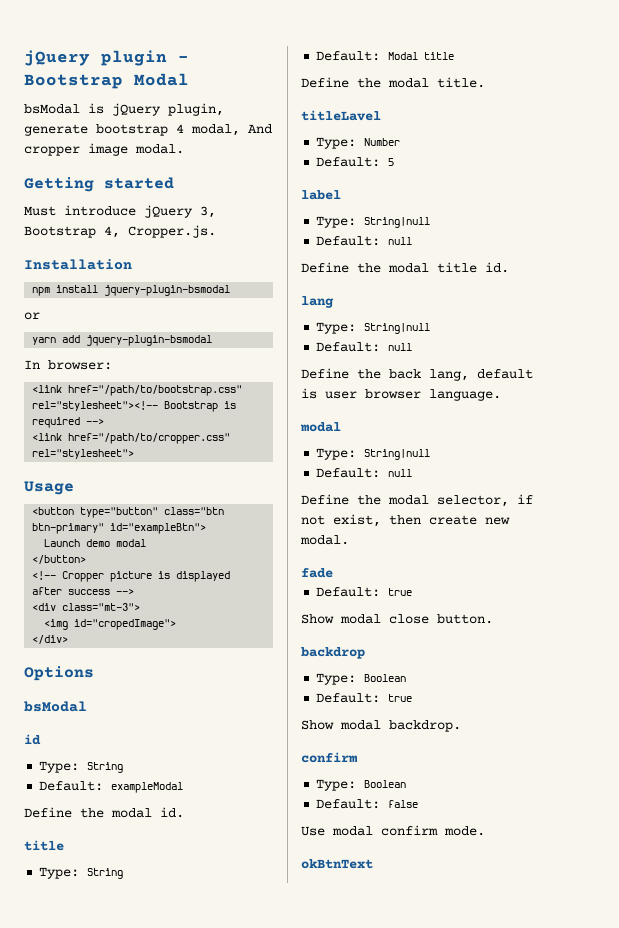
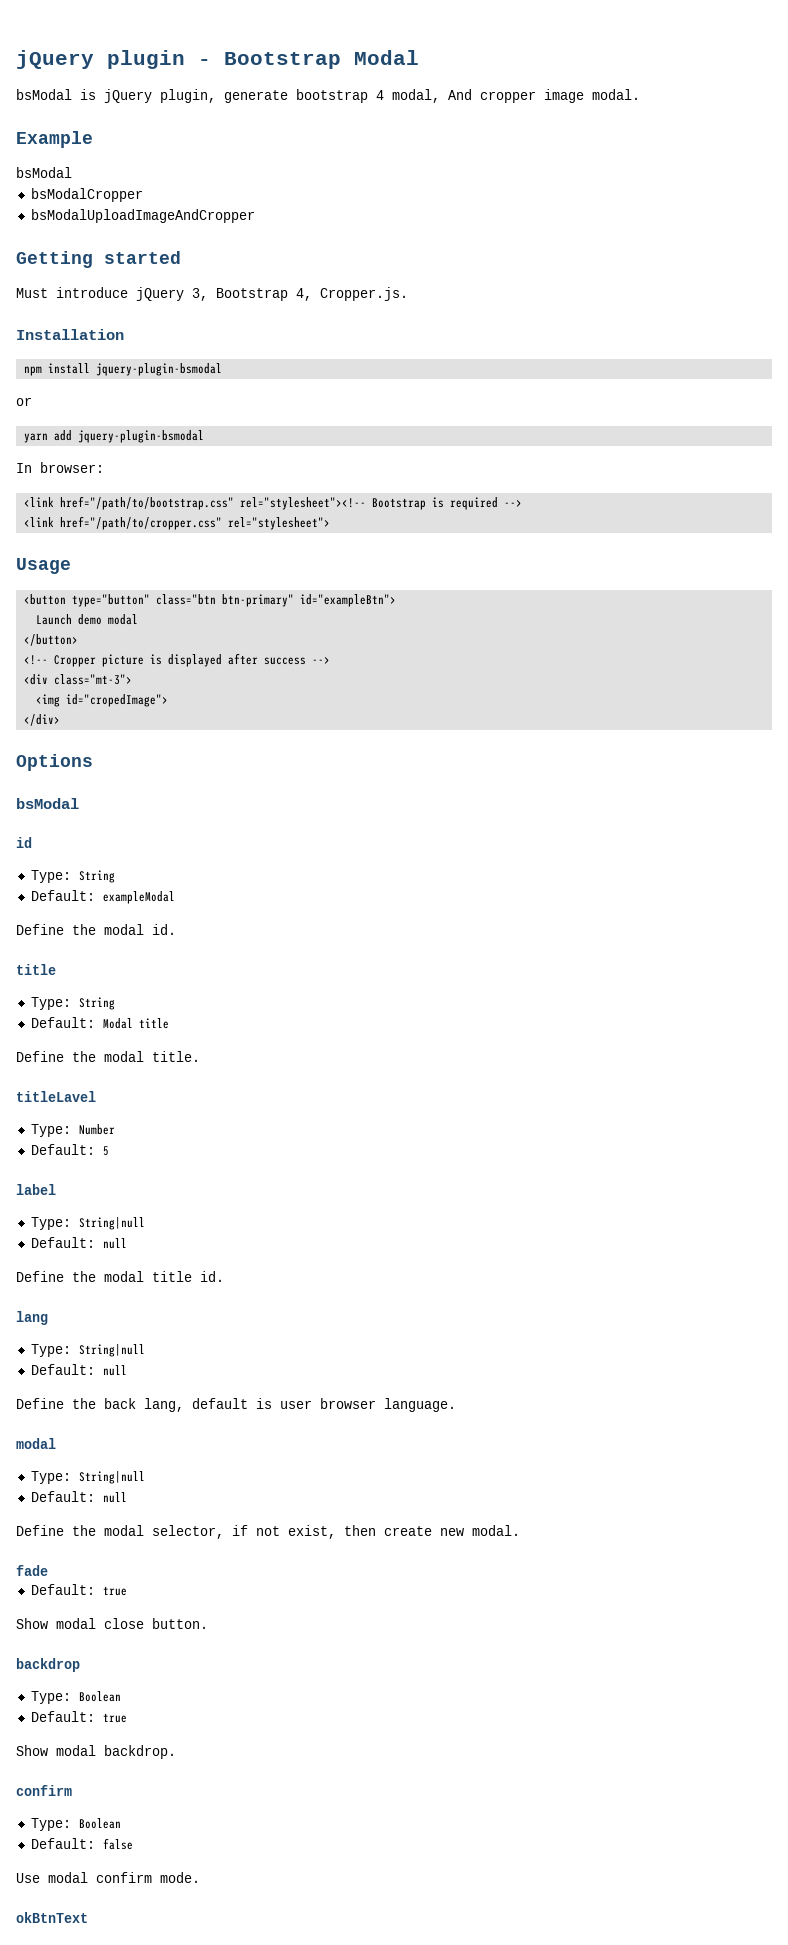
+ Example
+ bsModal
+ bsModalCropper
+ bsModalUploadImageAndCropper

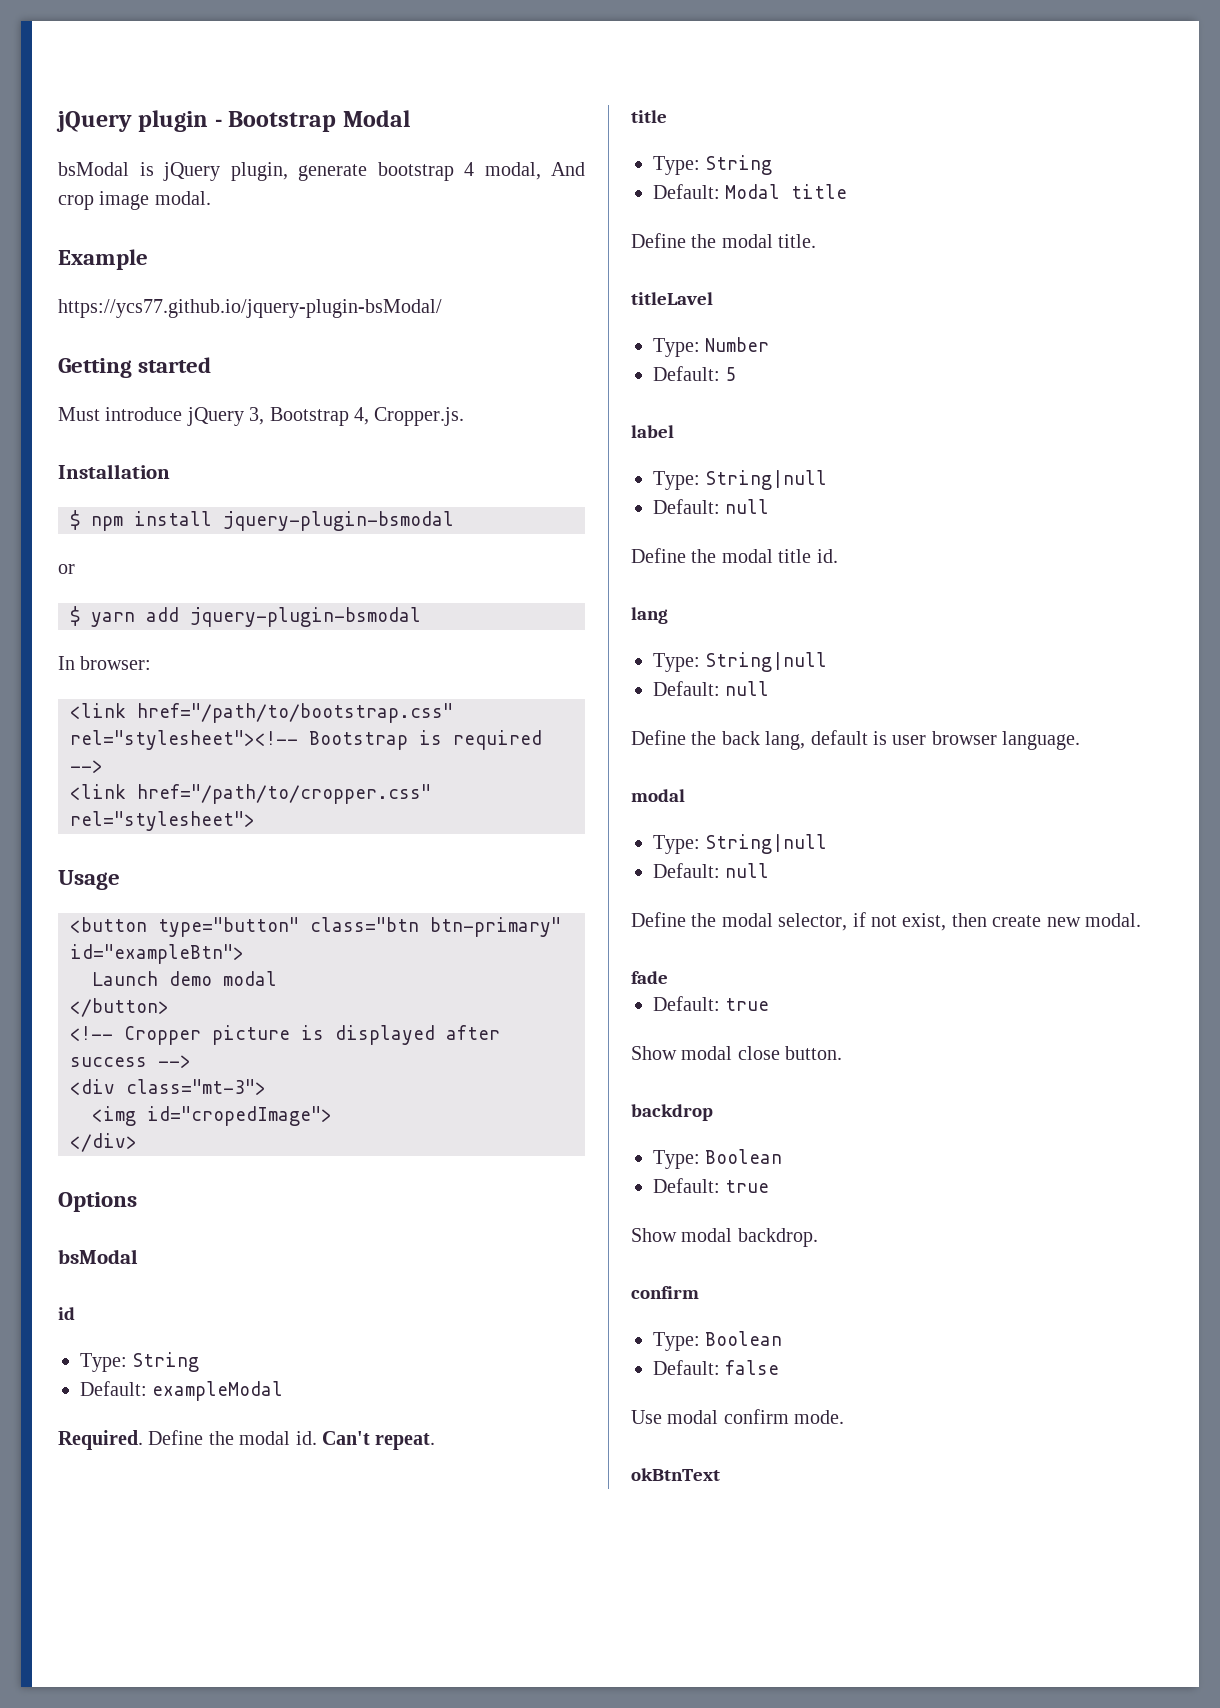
- bsModal is jQuery plugin, generate bootstrap 4 modal, And cropper image modal.
+ bsModal is jQuery plugin, generate bootstrap 4 modal, And crop image modal.
  Example
- bsModal
- bsModalCropper
- bsModalUploadImageAndCropper
+ https://ycs77.github.io/jquery-plugin-bsModal/
- npm install jquery-plugin-bsmodal
+ $ npm install jquery-plugin-bsmodal
- yarn add jquery-plugin-bsmodal
+ $ yarn add jquery-plugin-bsmodal
+ Required.
+ Can't repeat.

